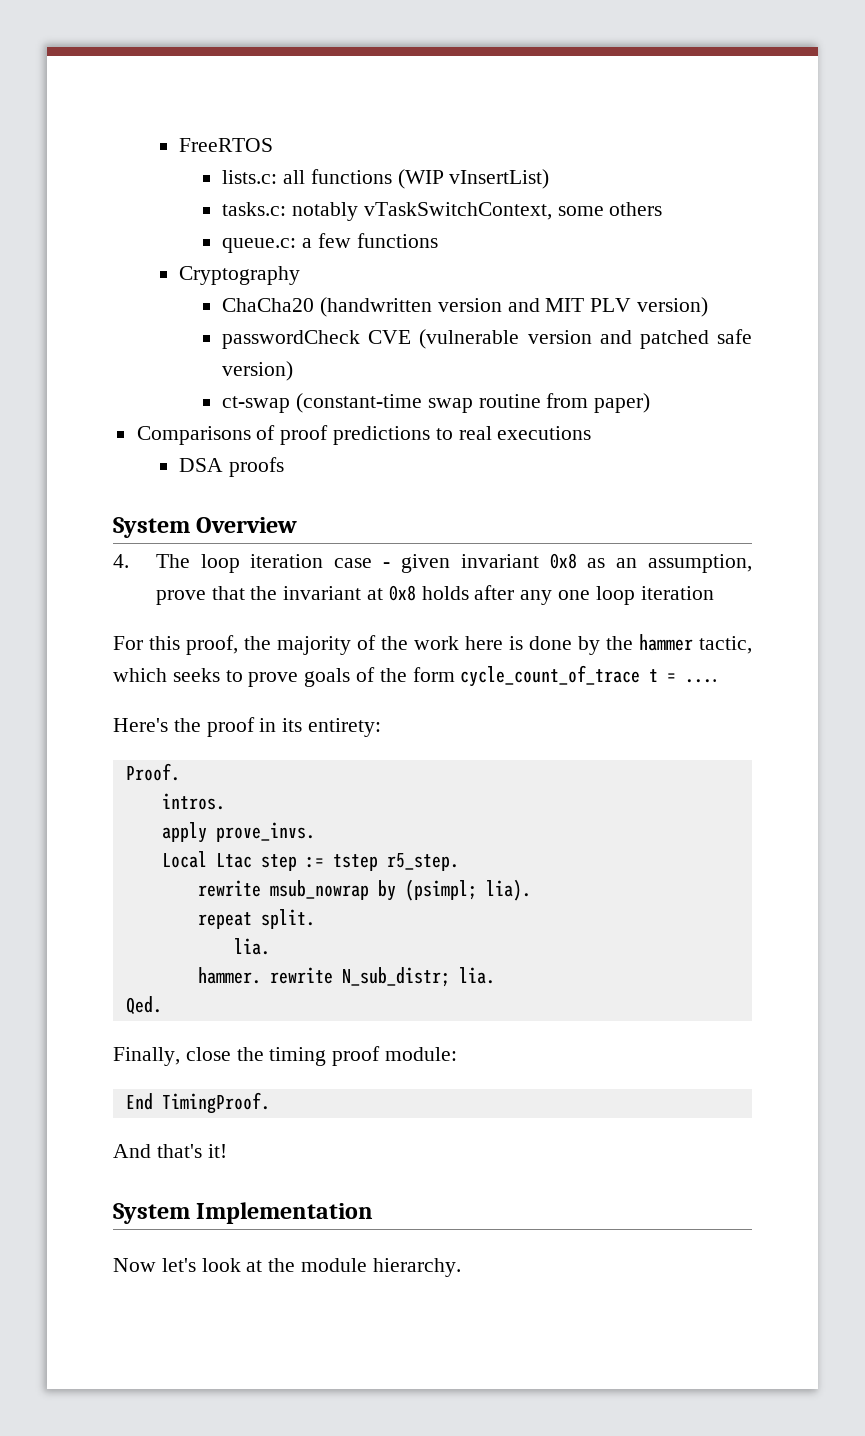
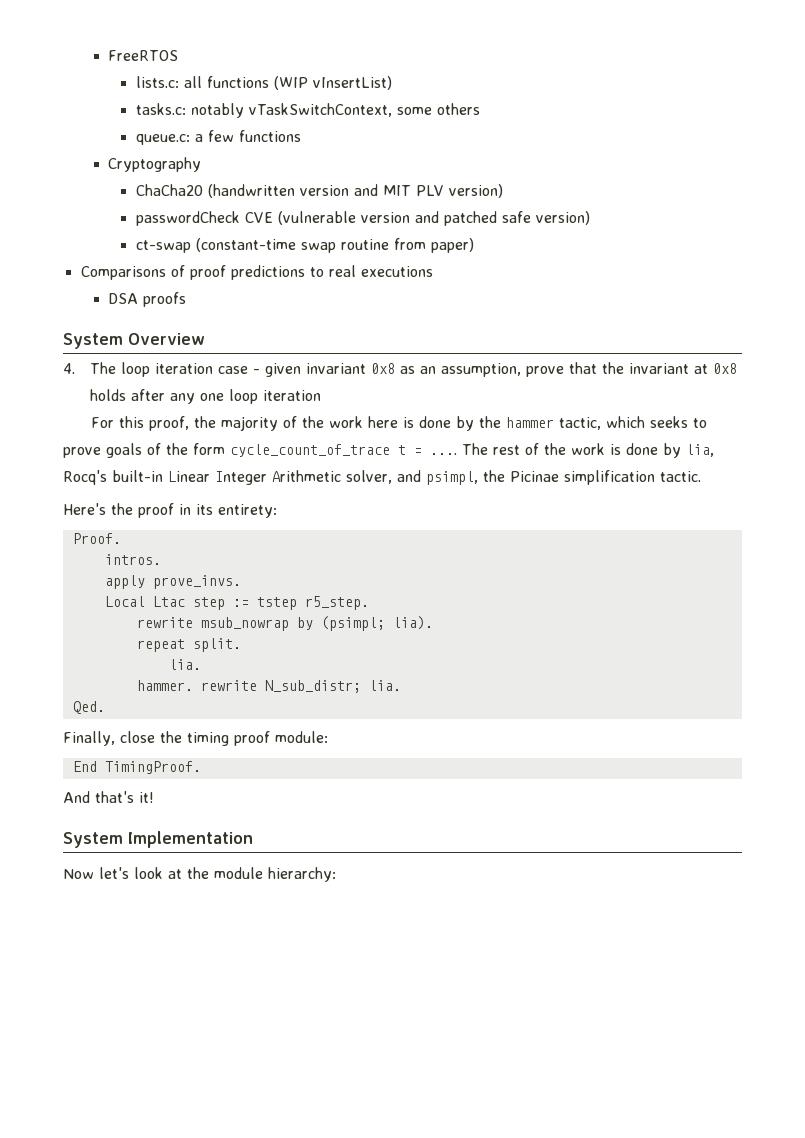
+ The rest of the work is done by lia, Rocq's built-in Linear Integer Arithmetic solver, and psimpl, the Picinae simplification tactic.
- Now let's look at the module hierarchy.
+ Now let's look at the module hierarchy:

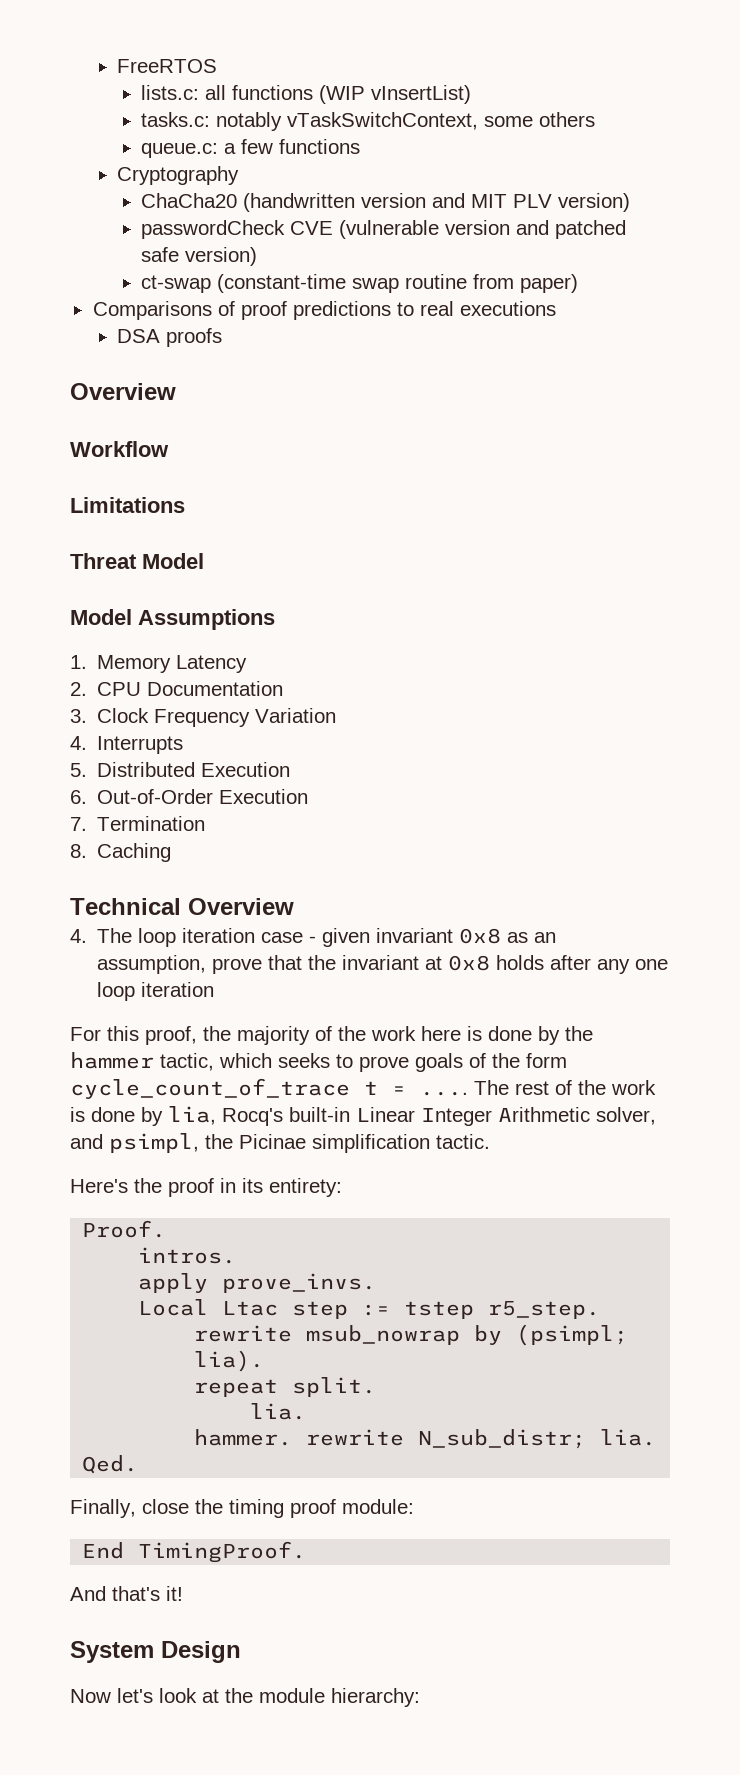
  DSA proofs
- System Overview
+ Overview
+ Workflow
+ Limitations
+ Threat Model
+ Model Assumptions
+ 1. Memory Latency
+ 2. CPU Documentation
+ 3. Clock Frequency Variation
+ 4. Interrupts
+ 5. Distributed Execution
+ 6. Out-of-Order Execution
+ 7. Termination
+ 8. Caching
+ Technical Overview
- System Implementation
+ System Design

